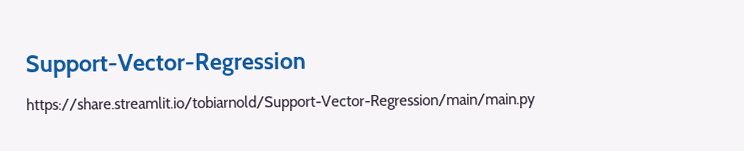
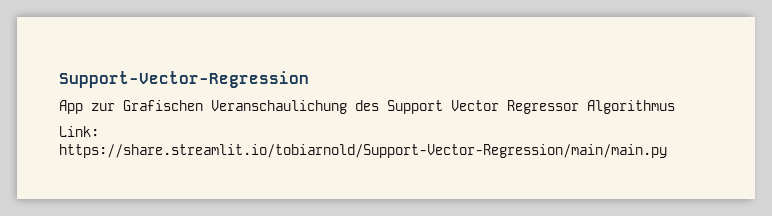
- https://share.streamlit.io/tobiarnold/Support-Vector-Regression/main/main.py
+ App zur Grafischen Veranschaulichung des Support Vector Regressor Algorithmus
+ Link: https://share.streamlit.io/tobiarnold/Support-Vector-Regression/main/main.py

